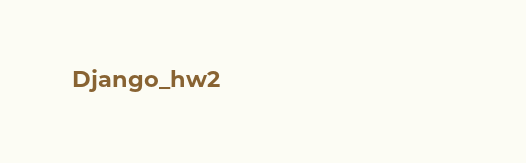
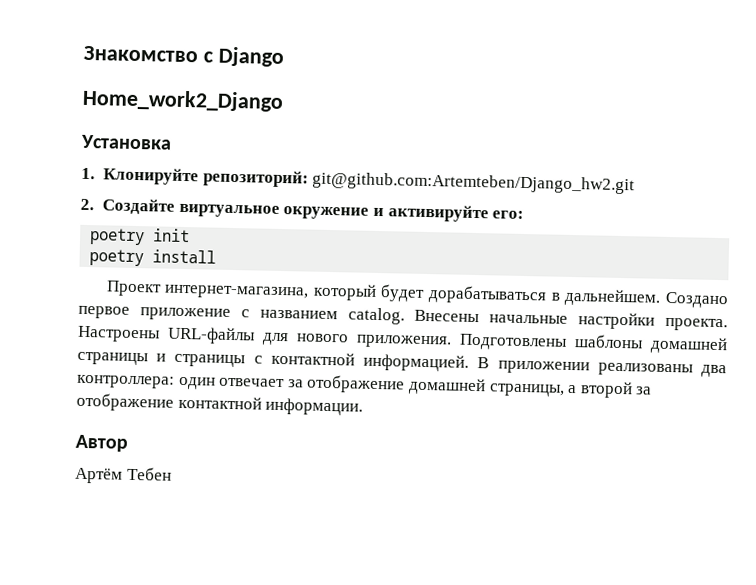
- Django_hw2
+ Знакомство с Django
+ Home_work2_Django
+ Установка
+ 1. Клонируйте репозиторий: git@github.com:Artemteben/Django_hw2.git
+ 2. Создайте виртуальное окружение и активируйте его:
+ poetry init
+ poetry install
+ Проект интернет-магазина, который будет дорабатываться в дальнейшем. Создано первое приложение с названием catalog. Внесены начальные настройки проекта. Настроены URL-файлы для нового приложения. Подготовлены шаблоны домашней страницы и страницы с контактной информацией. В приложении реализованы два контроллера: один отвечает за отображение домашней страницы, а второй за отображение контактной информации.
+ Автор
+ Артём Тебен

